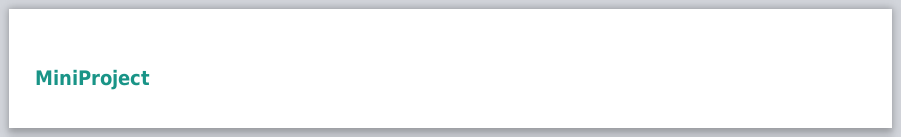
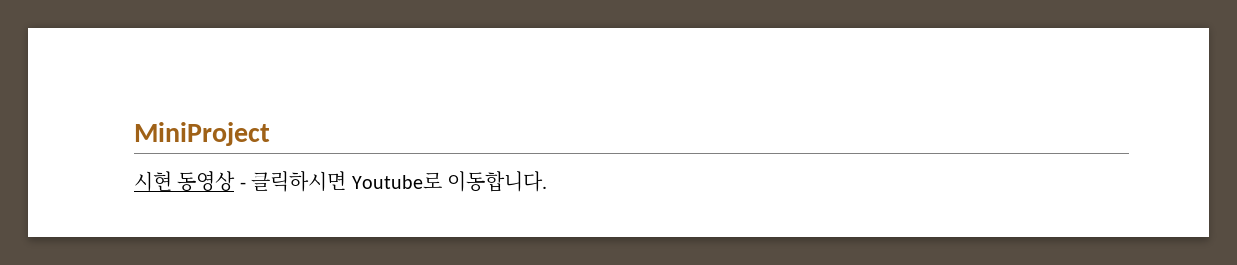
+ 시현 동영상 - 클릭하시면 Youtube로 이동합니다.

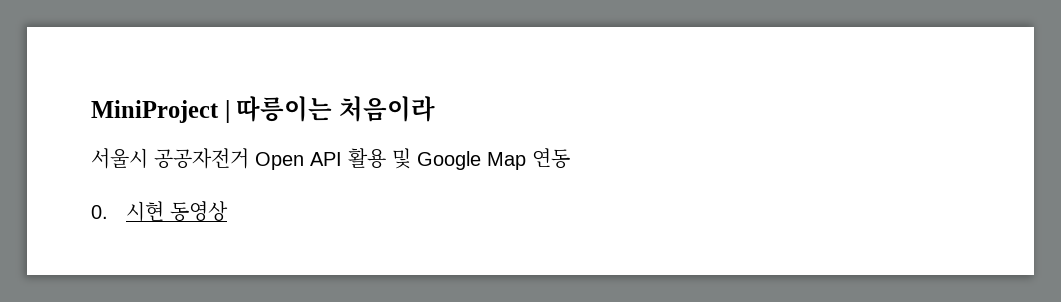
- MiniProject
- 시현 동영상 - 클릭하시면 Youtube로 이동합니다.
+ MiniProject | 따릉이는 처음이라
+ 서울시 공공자전거 Open API 활용 및 Google Map 연동
+ 0. 시현 동영상

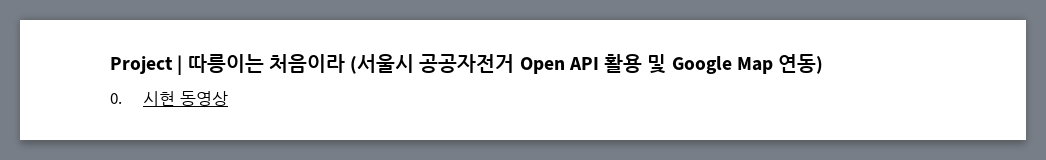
- MiniProject | 따릉이는 처음이라
- 서울시 공공자전거 Open API 활용 및 Google Map 연동
+ Project | 따릉이는 처음이라 (서울시 공공자전거 Open API 활용 및 Google Map 연동)

